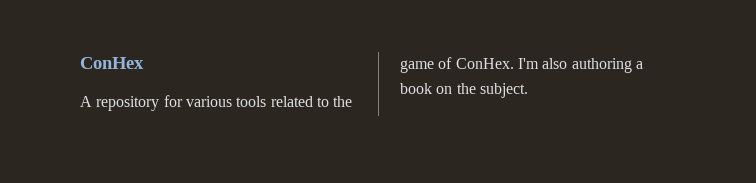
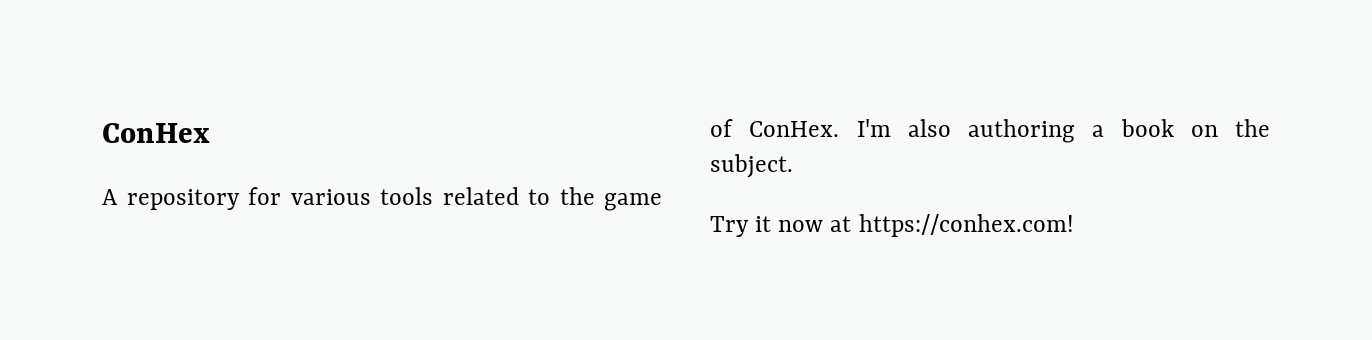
+ Try it now at https://conhex.com!

